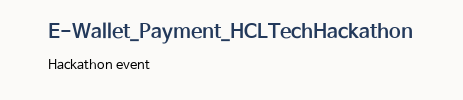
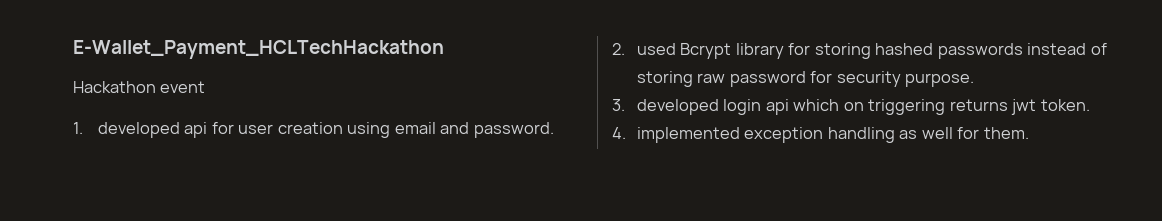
+ 1. developed api for user creation using email and password.
+ 2. used Bcrypt library for storing hashed passwords instead of storing raw password for security purpose.
+ 3. developed login api which on triggering returns jwt token.
+ 4. implemented exception handling as well for them.

